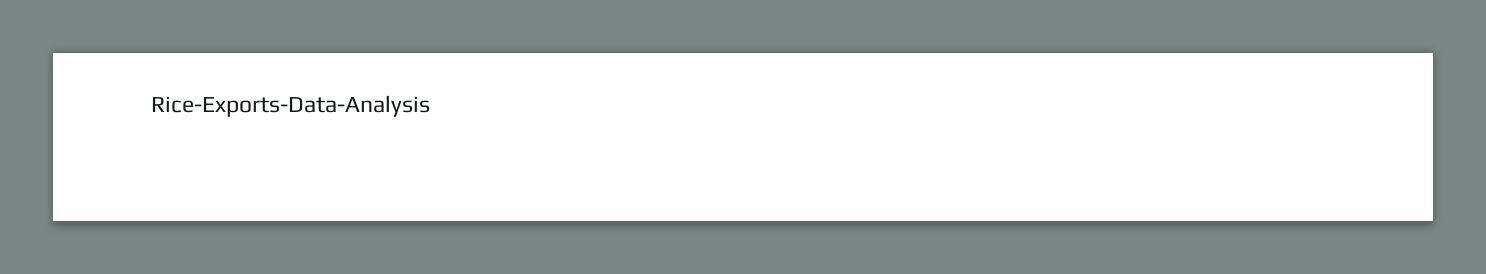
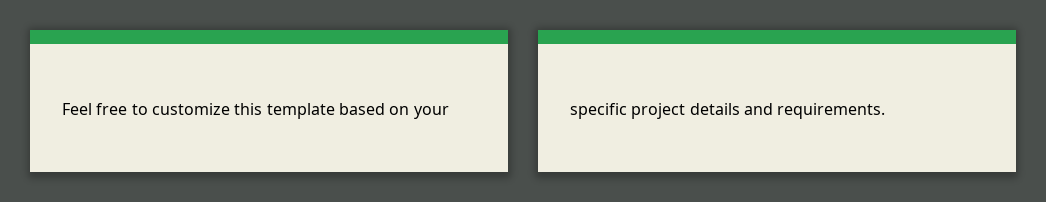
- Rice-Exports-Data-Analysis
+ Feel free to customize this template based on your specific project details and requirements.

